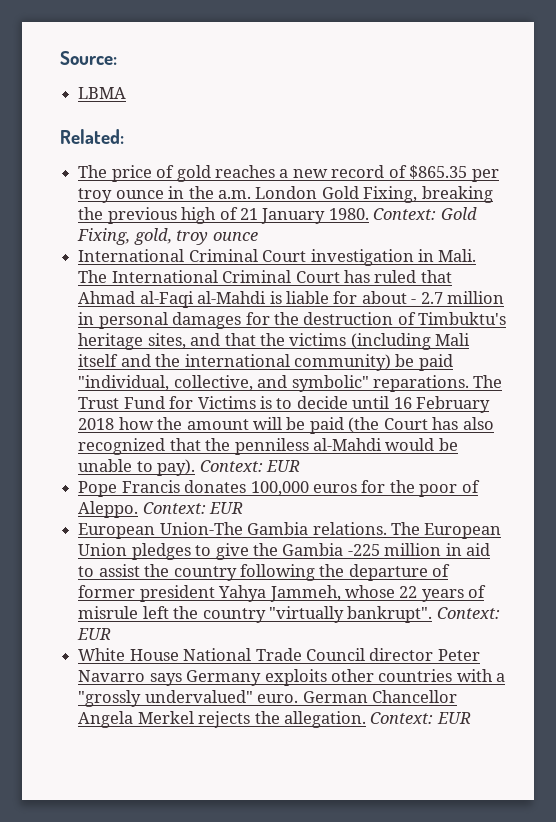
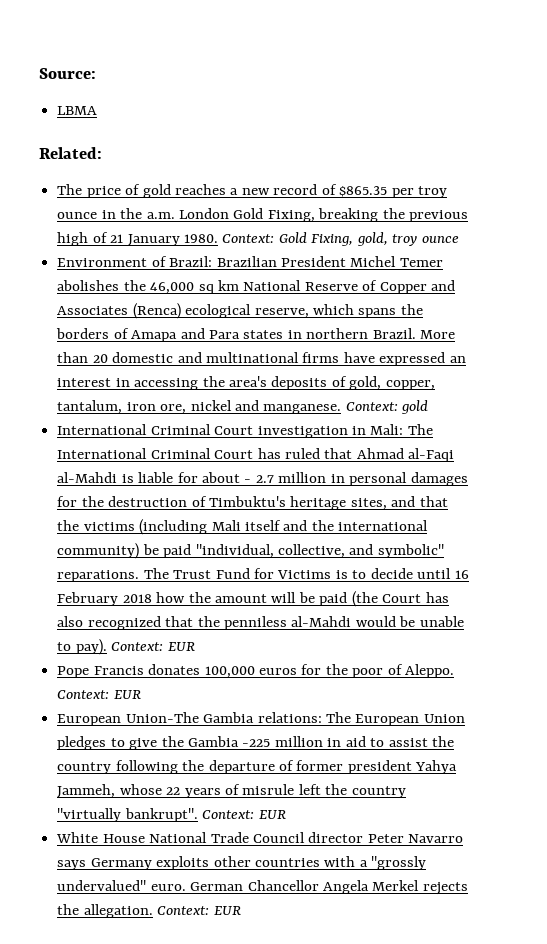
+ Environment of Brazil: Brazilian President Michel Temer abolishes the 46,000 sq km National Reserve of Copper and Associates (Renca) ecological reserve, which spans the borders of Amapa and Para states in northern Brazil. More than 20 domestic and multinational firms have expressed an interest in accessing the area's deposits of gold, copper, tantalum, iron ore, nickel and manganese. Context: gold
- International Criminal Court investigation in Mali. The International Criminal Court has ruled that Ahmad al-Faqi al-Mahdi is liable for about - 2.7 million in personal damages for the destruction of Timbuktu's heritage sites, and that the victims (including Mali itself and the international community) be paid "individual, collective, and symbolic" reparations.
+ International Criminal Court investigation in Mali: The International Criminal Court has ruled that Ahmad al-Faqi al-Mahdi is liable for about - 2.7 million in personal damages for the destruction of Timbuktu's heritage sites, and that the victims (including Mali itself and the international community) be paid "individual, collective, and symbolic" reparations.
- European Union-The Gambia relations. The European Union pledges to give the Gambia -225 million in aid to assist the country following the departure of former president Yahya Jammeh, whose 22 years of misrule left the country "virtually bankrupt".
+ European Union-The Gambia relations: The European Union pledges to give the Gambia -225 million in aid to assist the country following the departure of former president Yahya Jammeh, whose 22 years of misrule left the country "virtually bankrupt".

